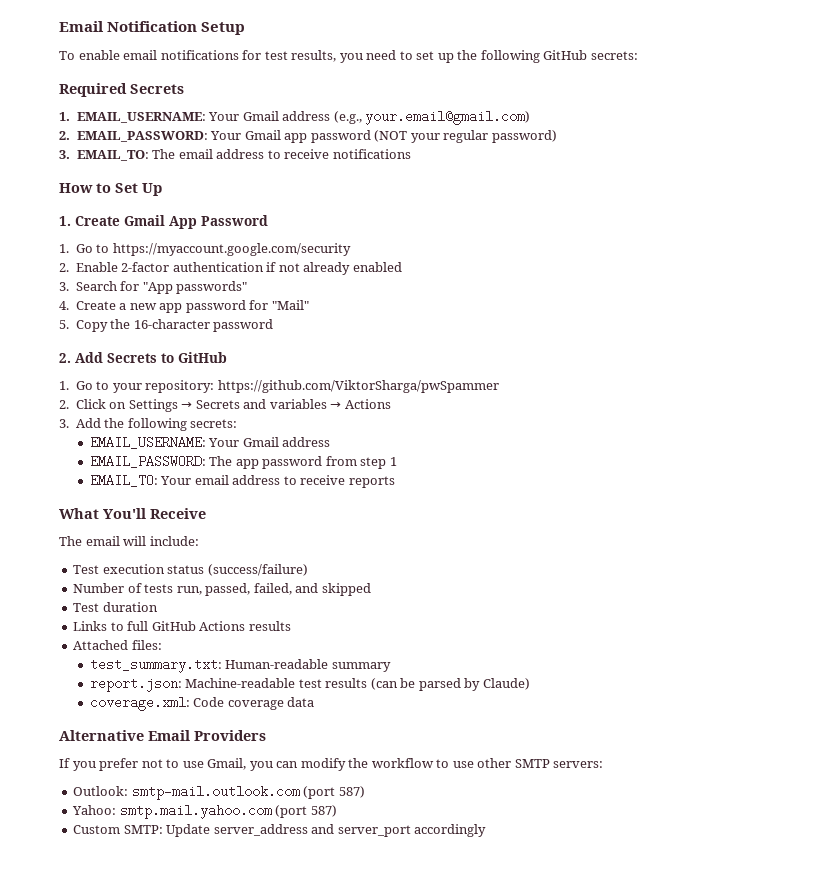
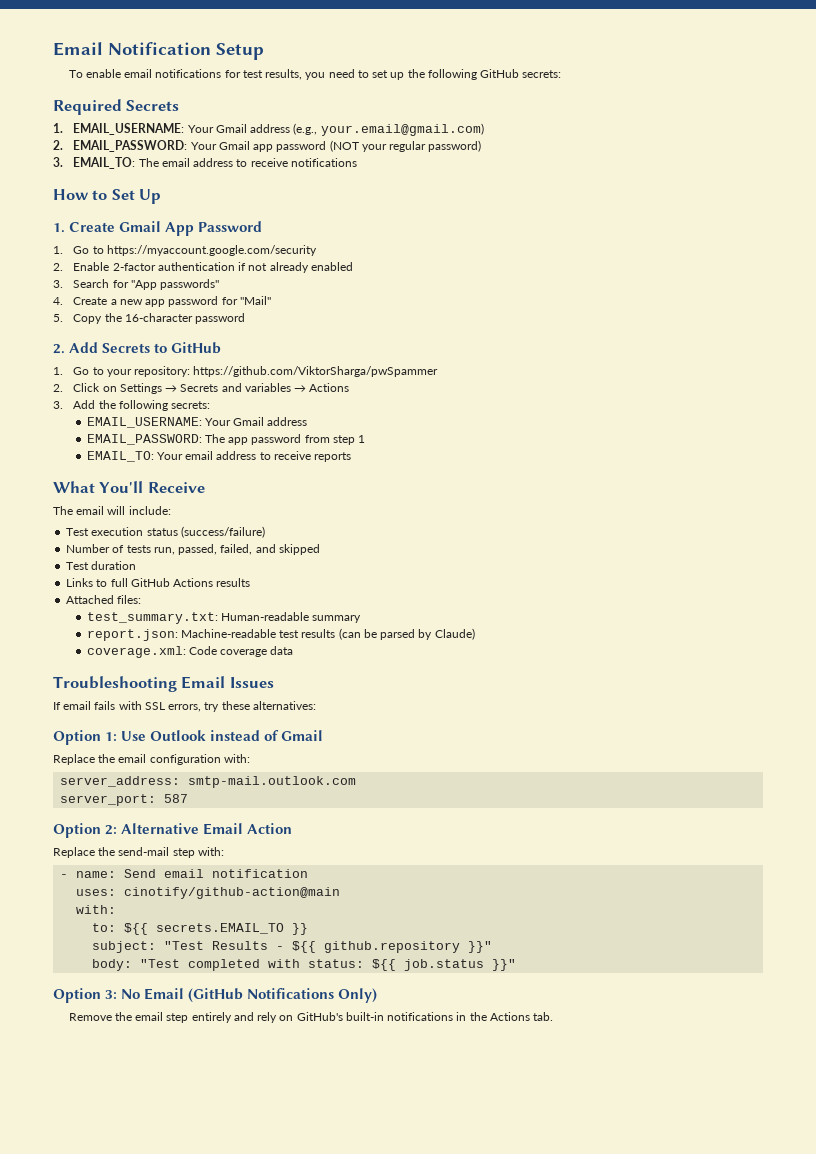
- Alternative Email Providers
- If you prefer not to use Gmail, you can modify the workflow to use other SMTP servers:
- Outlook: smtp-mail.outlook.com (port 587)
- Yahoo: smtp.mail.yahoo.com (port 587)
- Custom SMTP: Update server_address and server_port accordingly
+ Troubleshooting Email Issues
+ If email fails with SSL errors, try these alternatives:
+ Option 1: Use Outlook instead of Gmail
+ Replace the email configuration with:
+ server_address: smtp-mail.outlook.com
+ server_port: 587
+ Option 2: Alternative Email Action
+ Replace the send-mail step with:
+ - name: Send email notification
+ uses: cinotify/github-action@main
+ with:
+ to: ${{ secrets.EMAIL_TO }}
+ subject: "Test Results - ${{ github.repository }}"
+ body: "Test completed with status: ${{ job.status }}"
+ Option 3: No Email (GitHub Notifications Only)
+ Remove the email step entirely and rely on GitHub's built-in notifications in the Actions tab.

